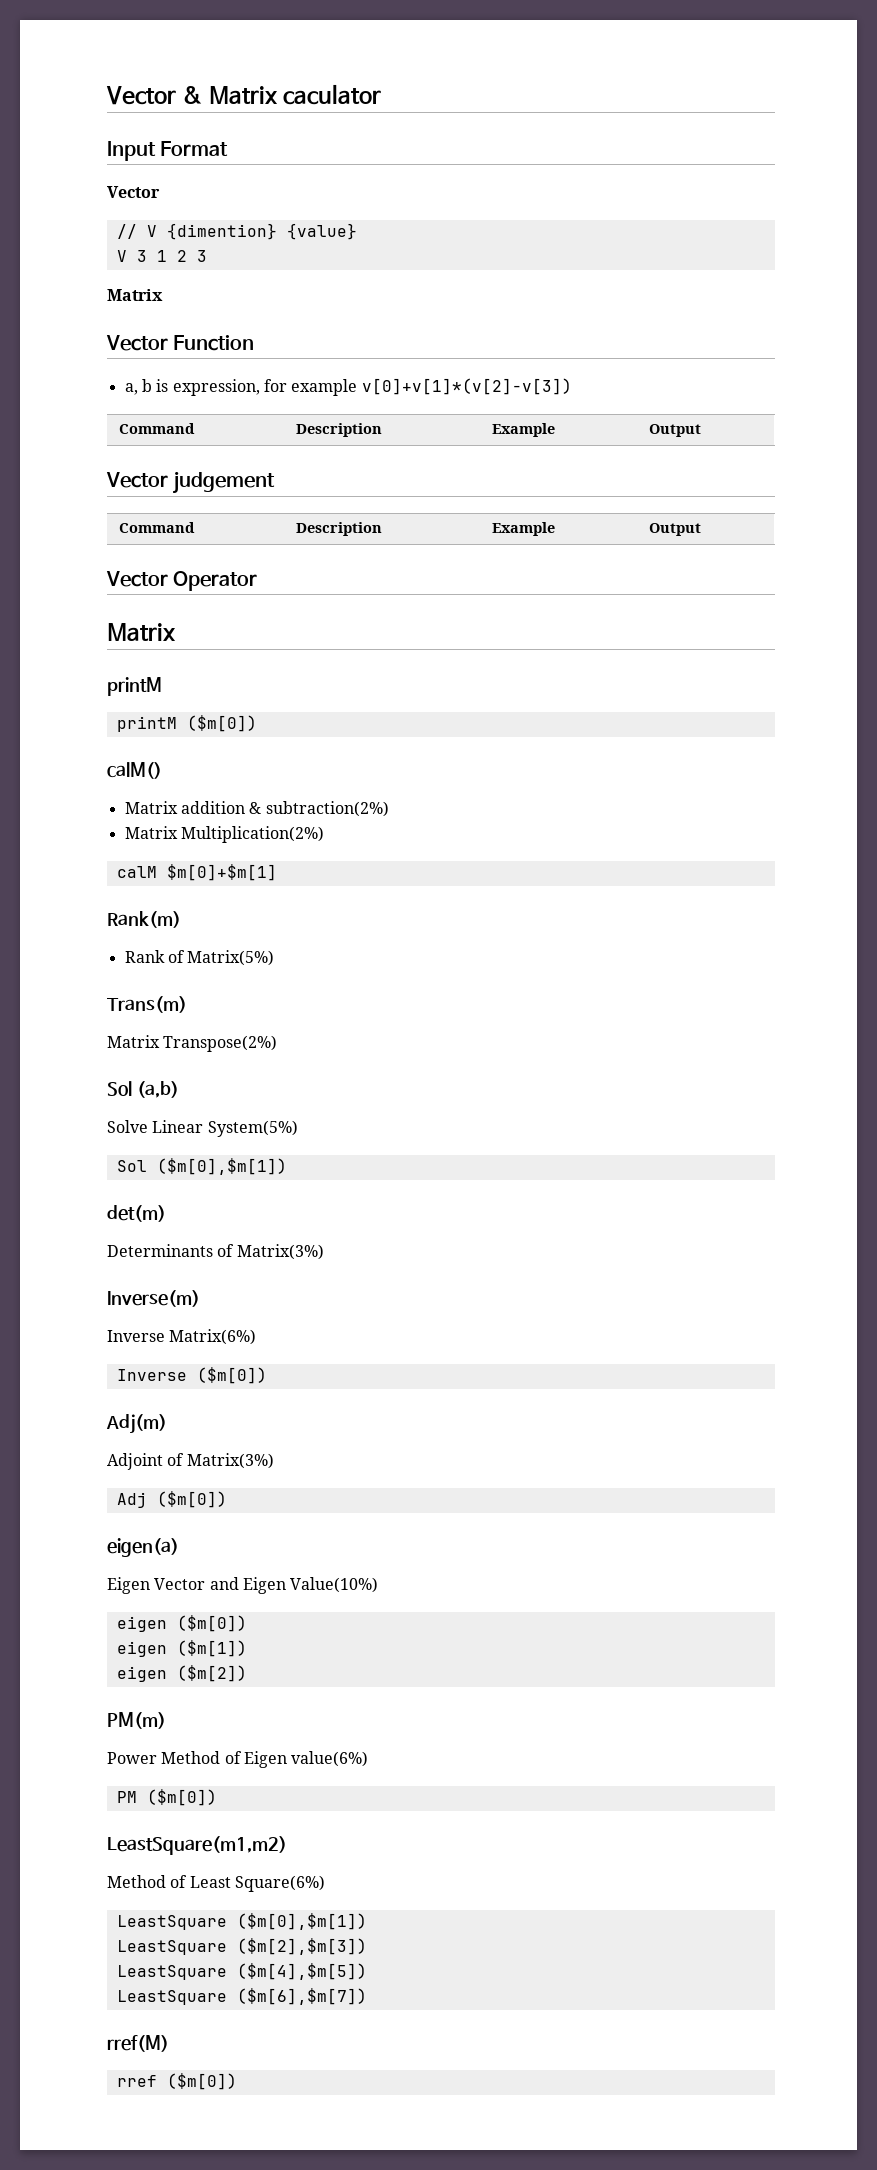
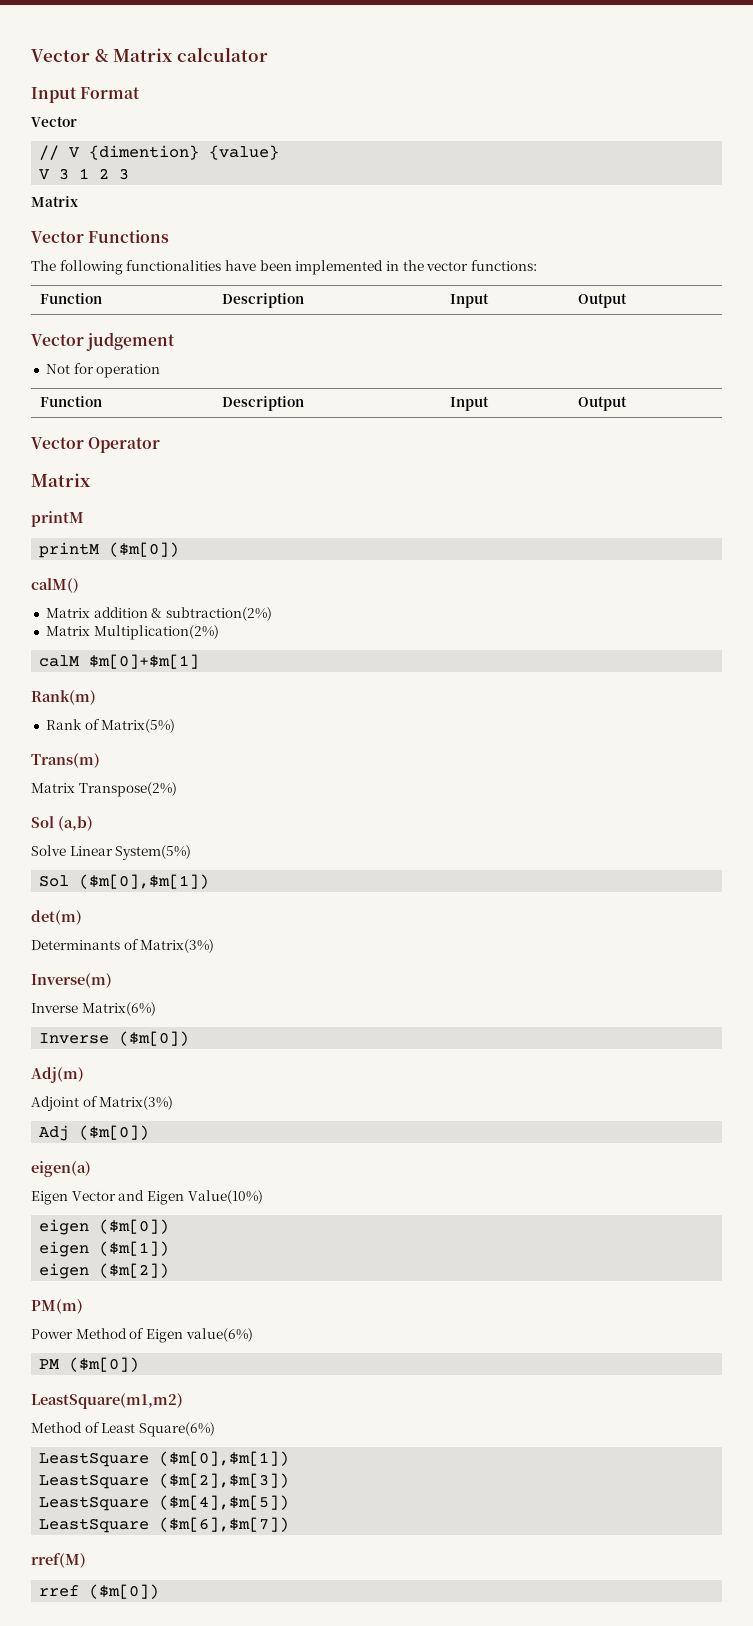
- Vector & Matrix caculator
+ Vector & Matrix calculator
- Vector Function
- a, b is expression, for example v[0]+v[1]*(v[2]-v[3])
- Command | Description | Example | Output
+ Vector Functions
+ The following functionalities have been implemented in the vector functions:
+ Function | Description | Input | Output
  Vector judgement
- Command | Description | Example | Output
+ Not for operation
+ Function | Description | Input | Output

